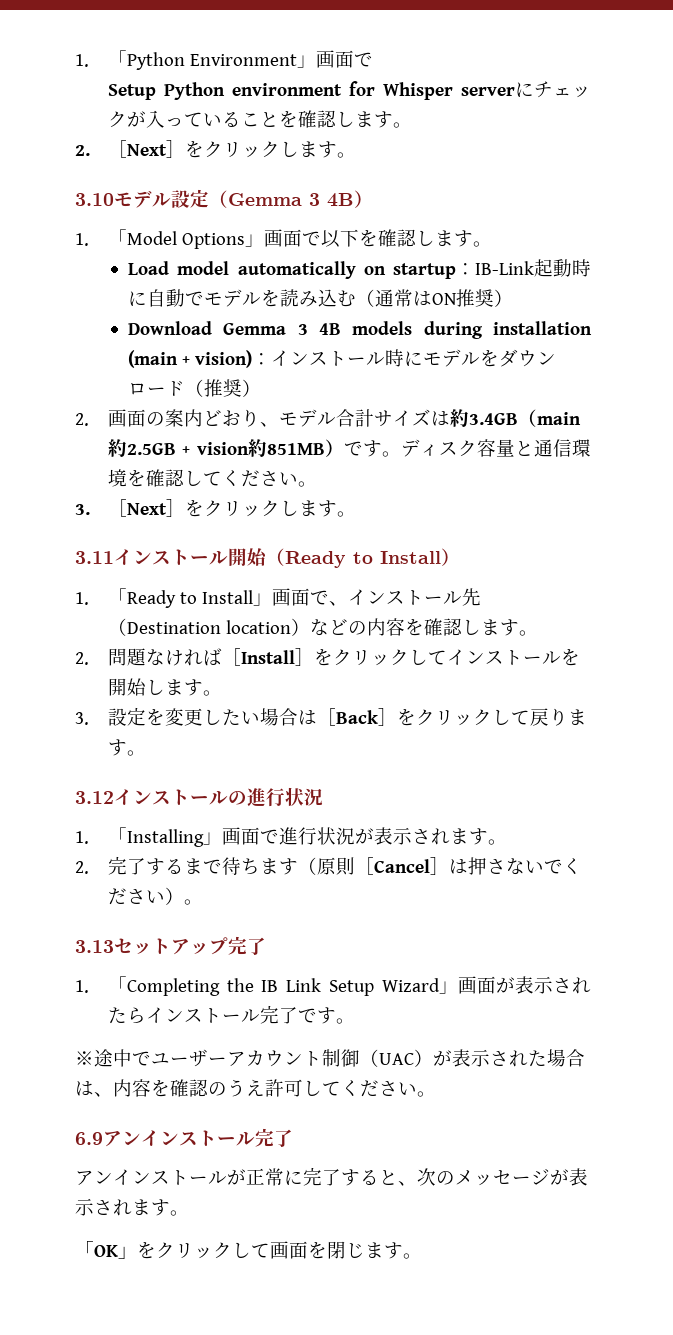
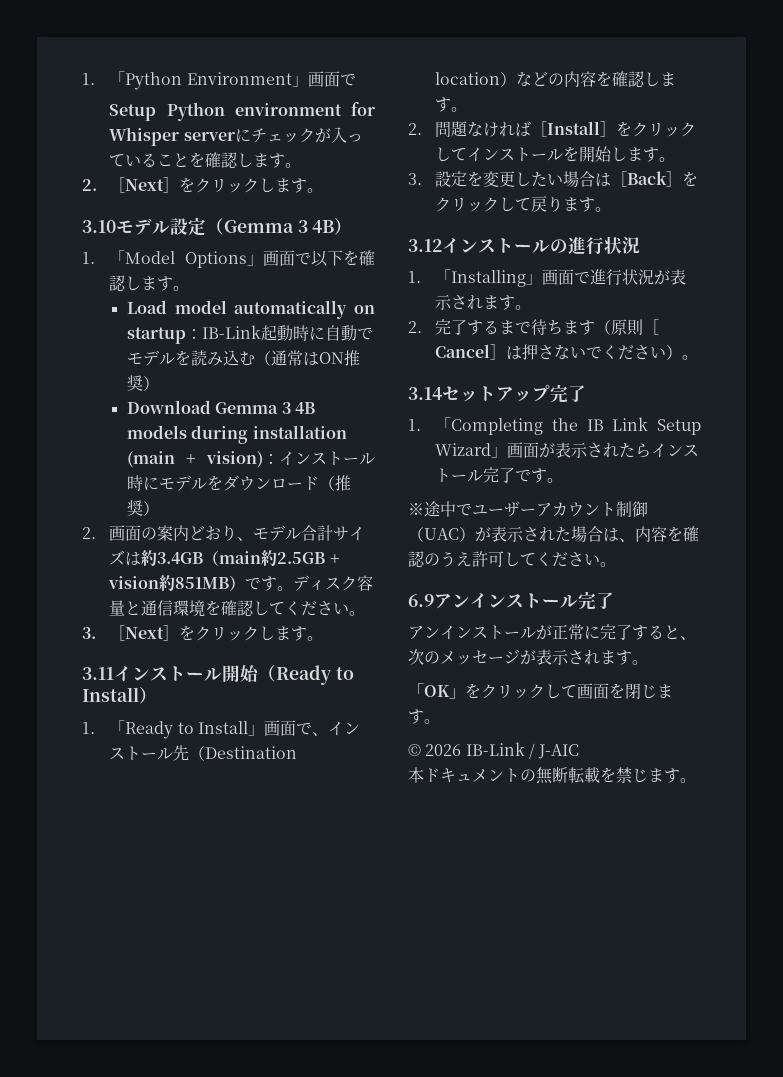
- 3.13セットアップ完了
+ 3.14セットアップ完了
+ © 2026 IB-Link / J-AIC
+ 本ドキュメントの無断転載を禁じます。

